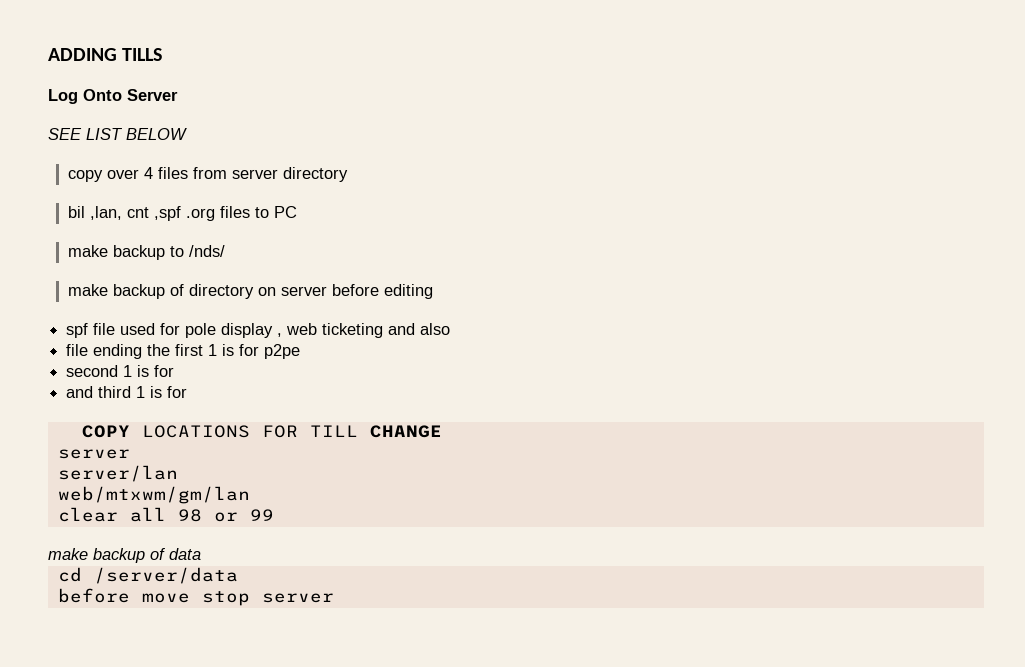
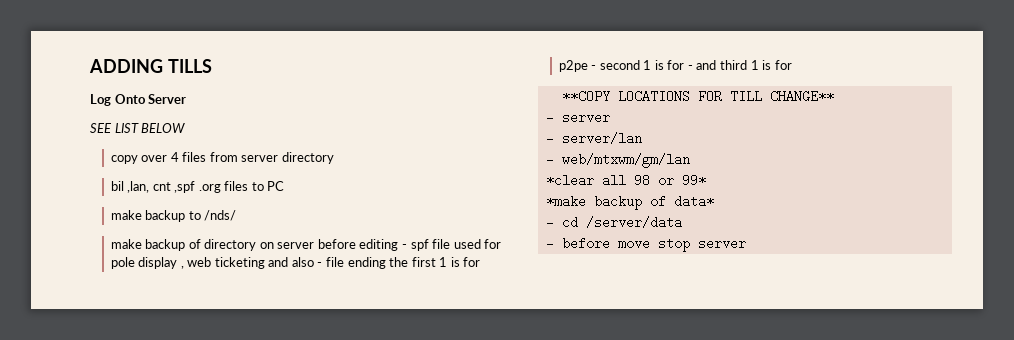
- make backup of directory on server before editing
- spf file used for pole display , web ticketing and also
- file ending the first 1 is for p2pe
- second 1 is for
- and third 1 is for
+ make backup of directory on server before editing - spf file used for pole display , web ticketing and also - file ending the first 1 is for p2pe - second 1 is for - and third 1 is for
- COPY LOCATIONS FOR TILL CHANGE
- server
+ **COPY LOCATIONS FOR TILL CHANGE**
+ - server
- server/lan
+ - server/lan
- web/mtxwm/gm/lan
+ - web/mtxwm/gm/lan
- clear all 98 or 99
- make backup of data
- cd /server/data
+ *clear all 98 or 99*
+ *make backup of data*
+ - cd /server/data
- before move stop server
+ - before move stop server

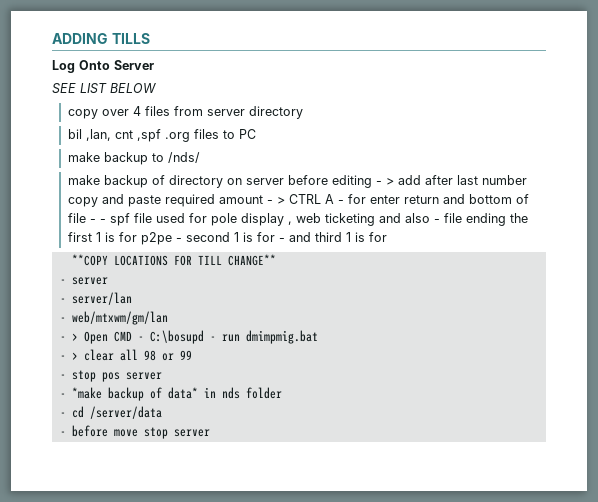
- make backup of directory on server before editing - spf file used for pole display , web ticketing and also - file ending the first 1 is for p2pe - second 1 is for - and third 1 is for
+ make backup of directory on server before editing - > add after last number copy and paste required amount - > CTRL A - for enter return and bottom of file - - spf file used for pole display , web ticketing and also - file ending the first 1 is for p2pe - second 1 is for - and third 1 is for
- *clear all 98 or 99*
- *make backup of data*
+ - > Open CMD - C:\bosupd - run dmimpmig.bat
+ - > clear all 98 or 99
+ - stop pos server
+ - *make backup of data* in nds folder

